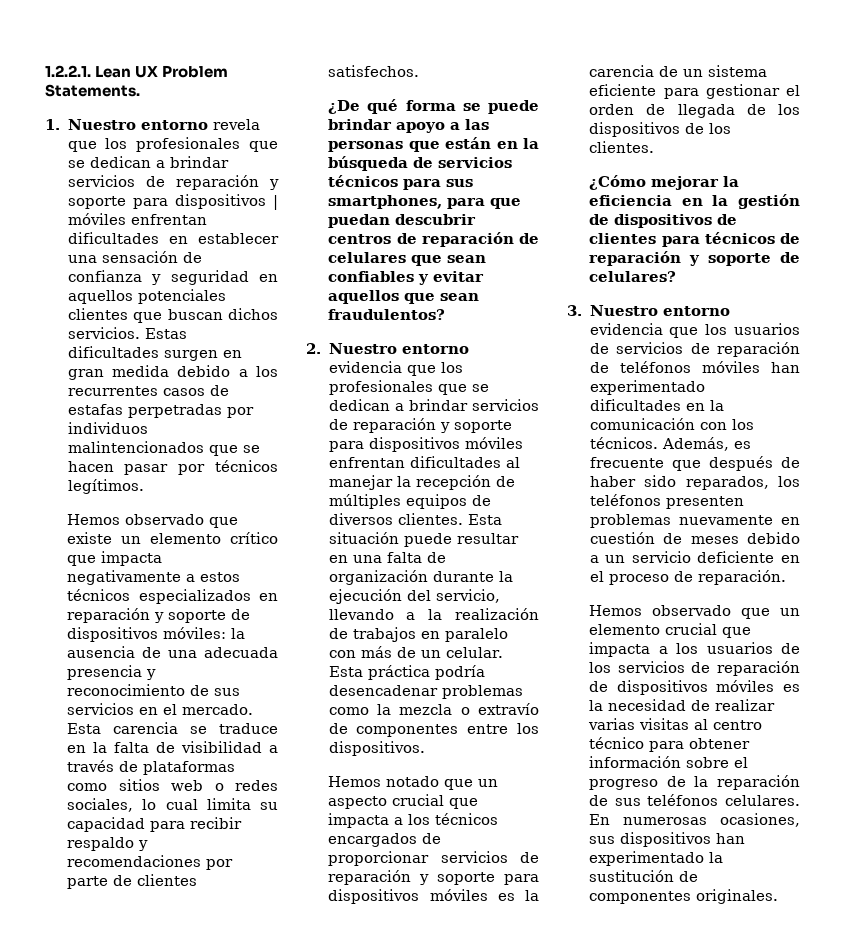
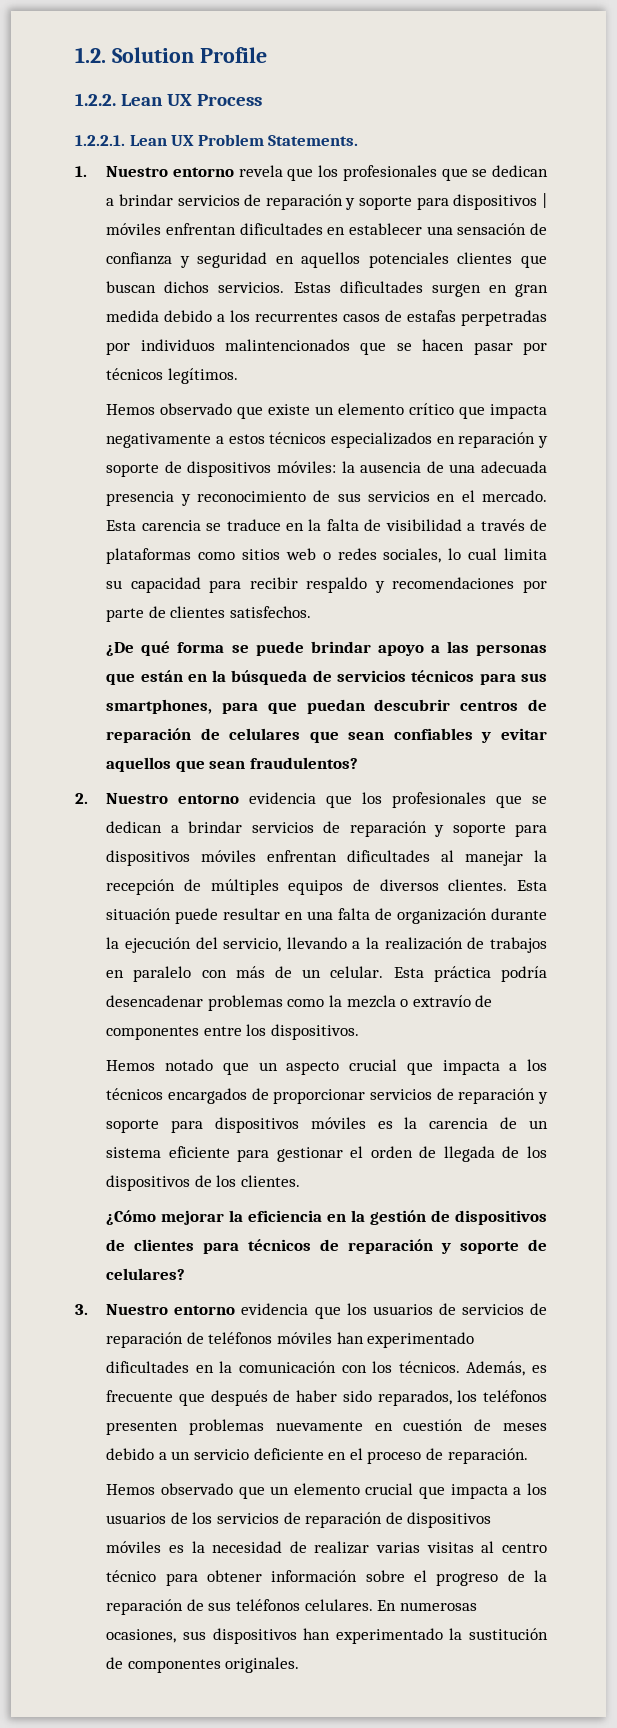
+ 1.2. Solution Profile
+ 1.2.2. Lean UX Process

